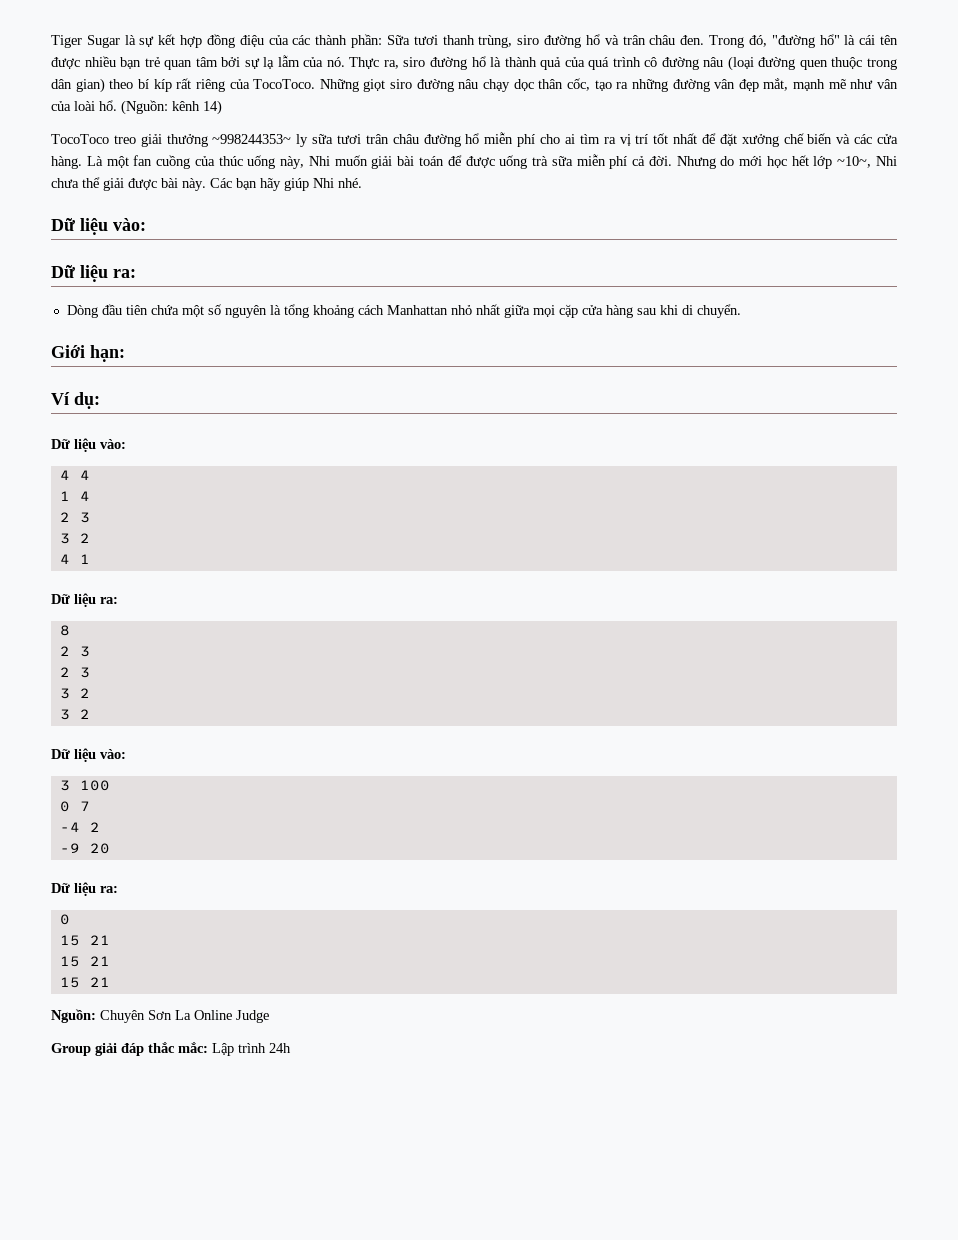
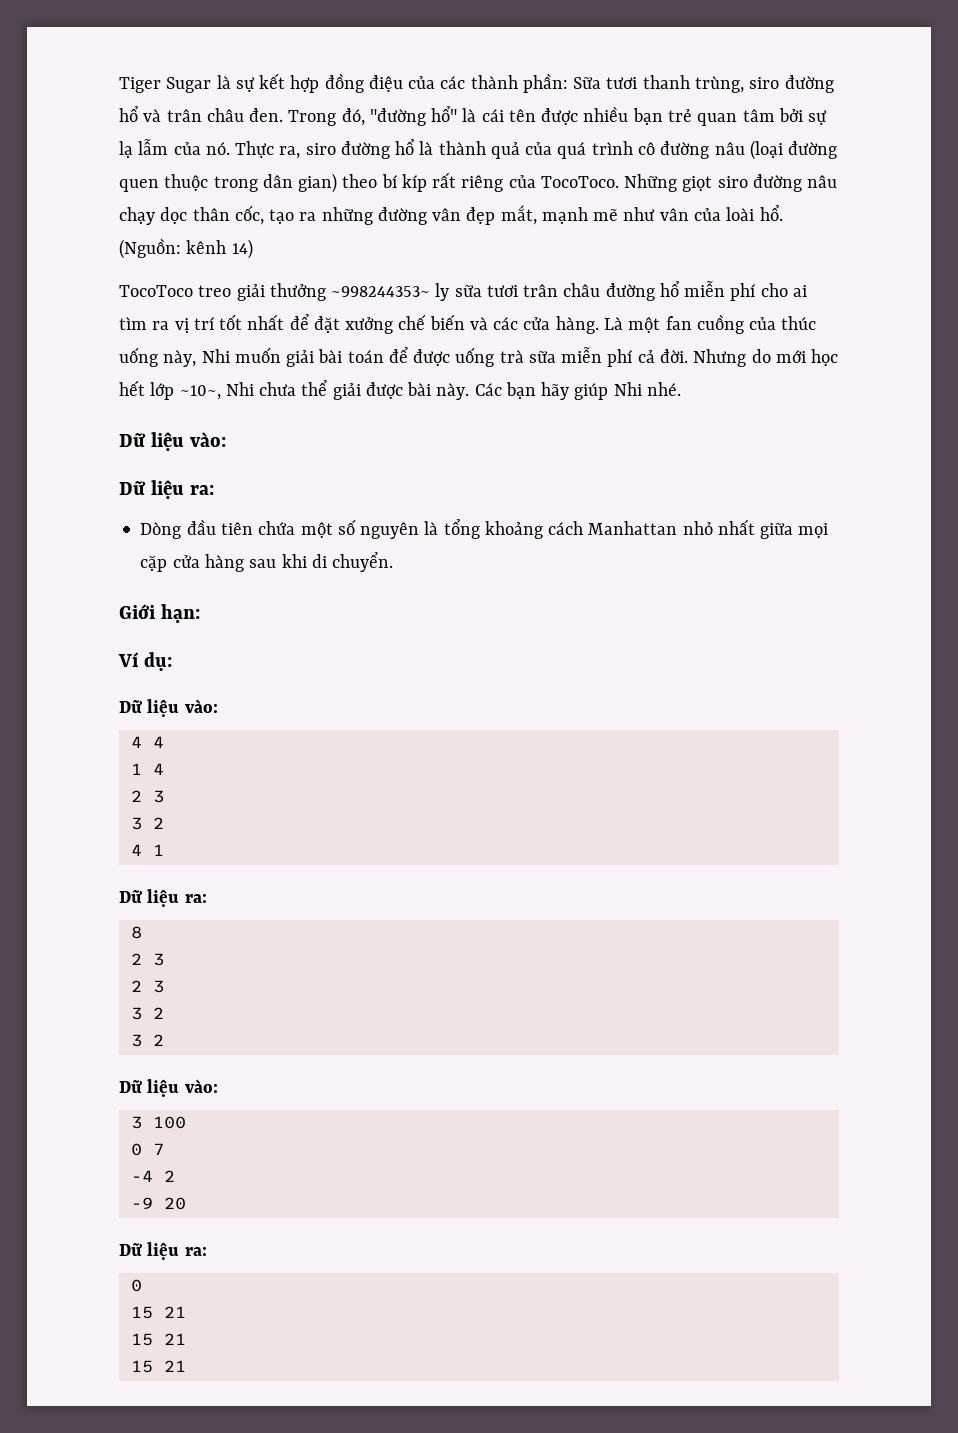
- Nguồn: Chuyên Sơn La Online Judge
- Group giải đáp thắc mắc: Lập trình 24h

